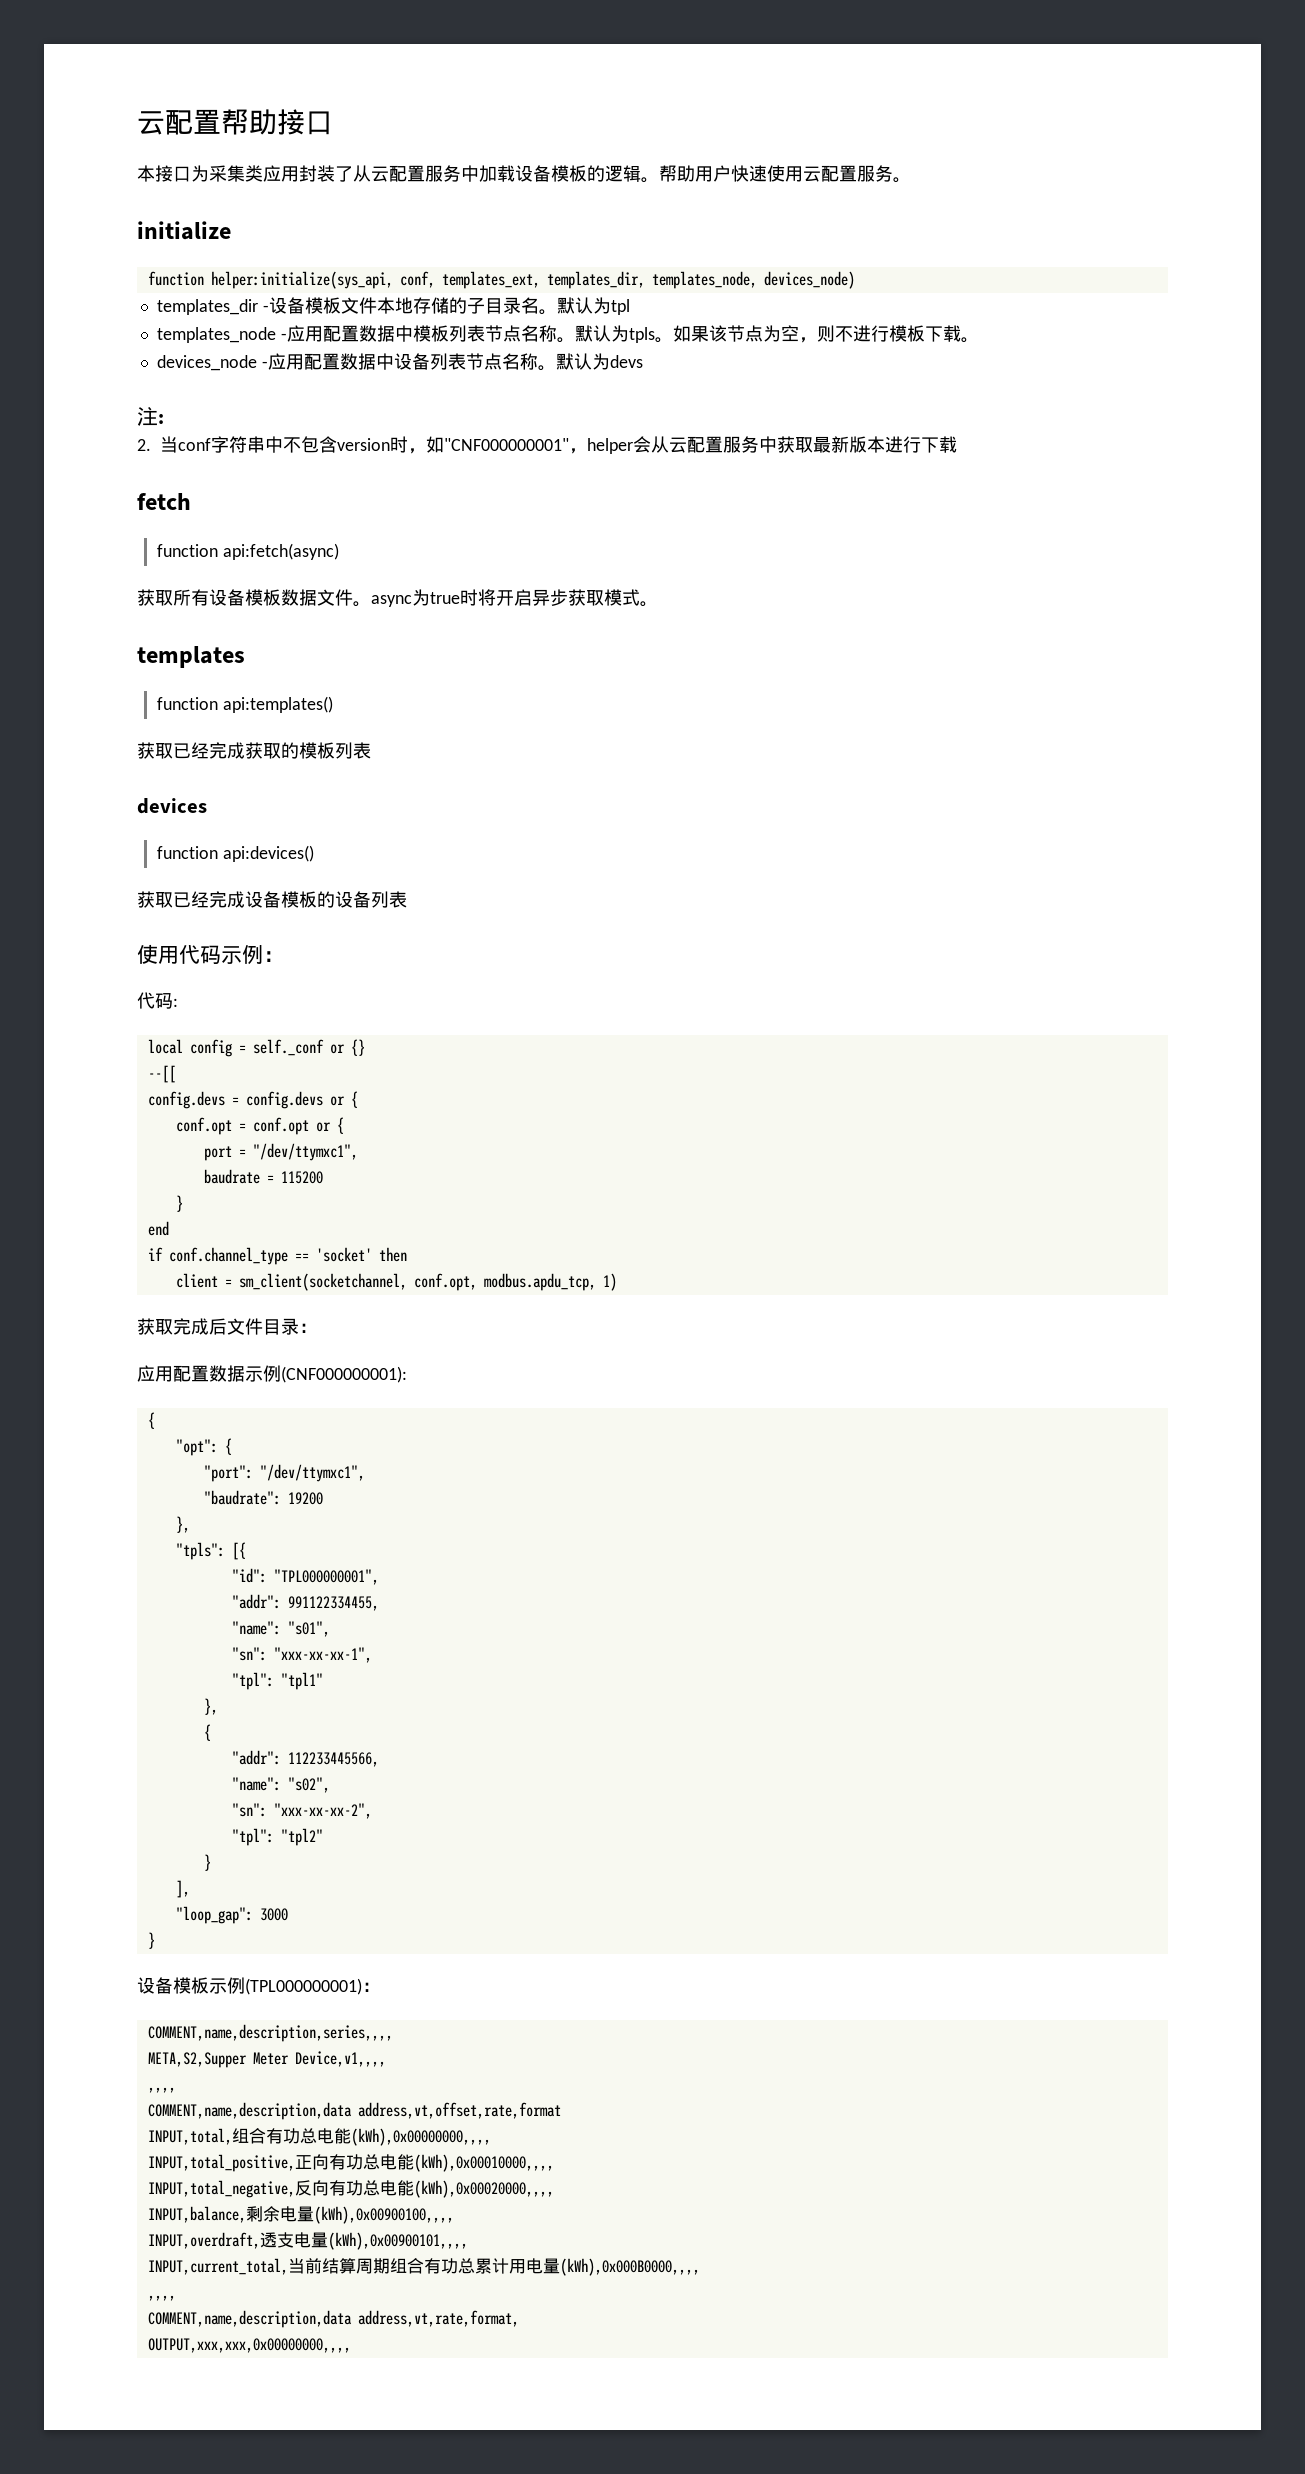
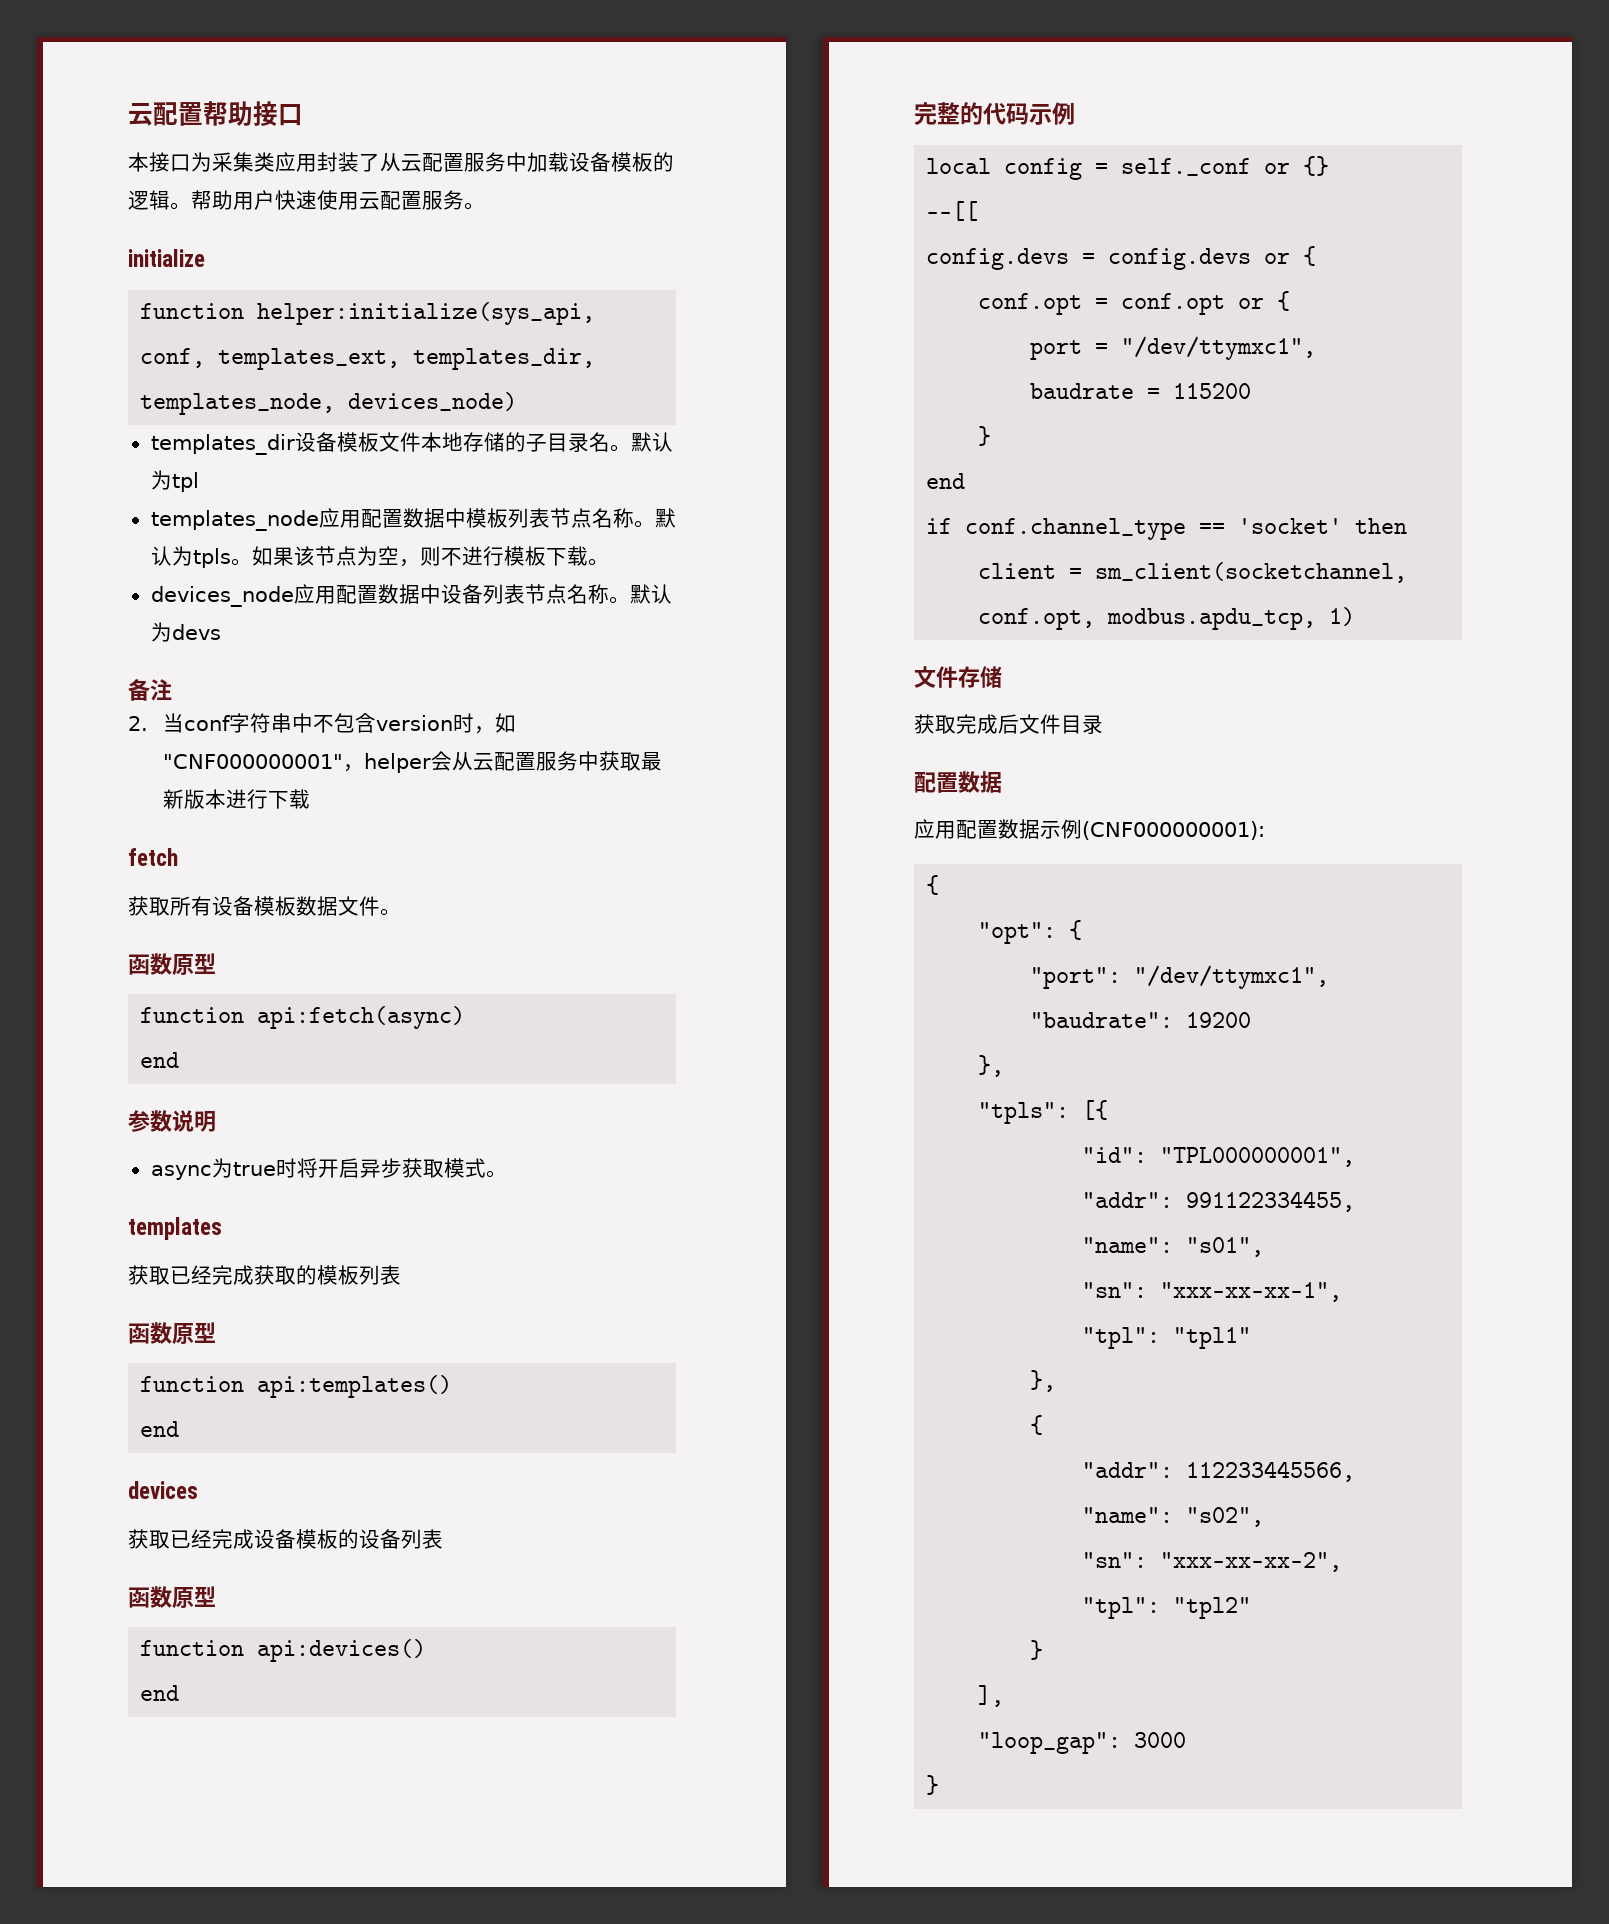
- templates_dir -设备模板文件本地存储的子目录名。
+ templates_dir设备模板文件本地存储的子目录名。
- templates_node -应用配置数据中模板列表节点名称。
+ templates_node应用配置数据中模板列表节点名称。
- devices_node -应用配置数据中设备列表节点名称。
+ devices_node应用配置数据中设备列表节点名称。
- 注:
+ 备注
- function api:fetch(async)
- 获取所有设备模板数据文件。async为true时将开启异步获取模式。
+ 获取所有设备模板数据文件。
+ 函数原型
+ function api:fetch(async)
+ end
+ 参数说明
+ async为true时将开启异步获取模式。
- function api:templates()
  获取已经完成获取的模板列表
+ 函数原型
+ function api:templates()
+ end
  devices
- function api:devices()
  获取已经完成设备模板的设备列表
- 使用代码示例：
- 代码:
+ 函数原型
+ function api:devices()
+ end
+ 完整的代码示例
+ 文件存储
- 获取完成后文件目录：
+ 获取完成后文件目录
+ 配置数据
- 设备模板示例(TPL000000001)：
- COMMENT,name,description,series,,,,
- META,S2,Supper Meter Device,v1,,,,
- ,,,,
- COMMENT,name,description,data address,vt,offset,rate,format
- INPUT,total,组合有功总电能(kWh),0x00000000,,,,
- INPUT,total_positive,正向有功总电能(kWh),0x00010000,,,,
- INPUT,total_negative,反向有功总电能(kWh),0x00020000,,,,
- INPUT,balance,剩余电量(kWh),0x00900100,,,,
- INPUT,overdraft,透支电量(kWh),0x00900101,,,,
- INPUT,current_total,当前结算周期组合有功总累计用电量(kWh),0x000B0000,,,,
- ,,,,
- COMMENT,name,description,data address,vt,rate,format,
- OUTPUT,xxx,xxx,0x00000000,,,,

